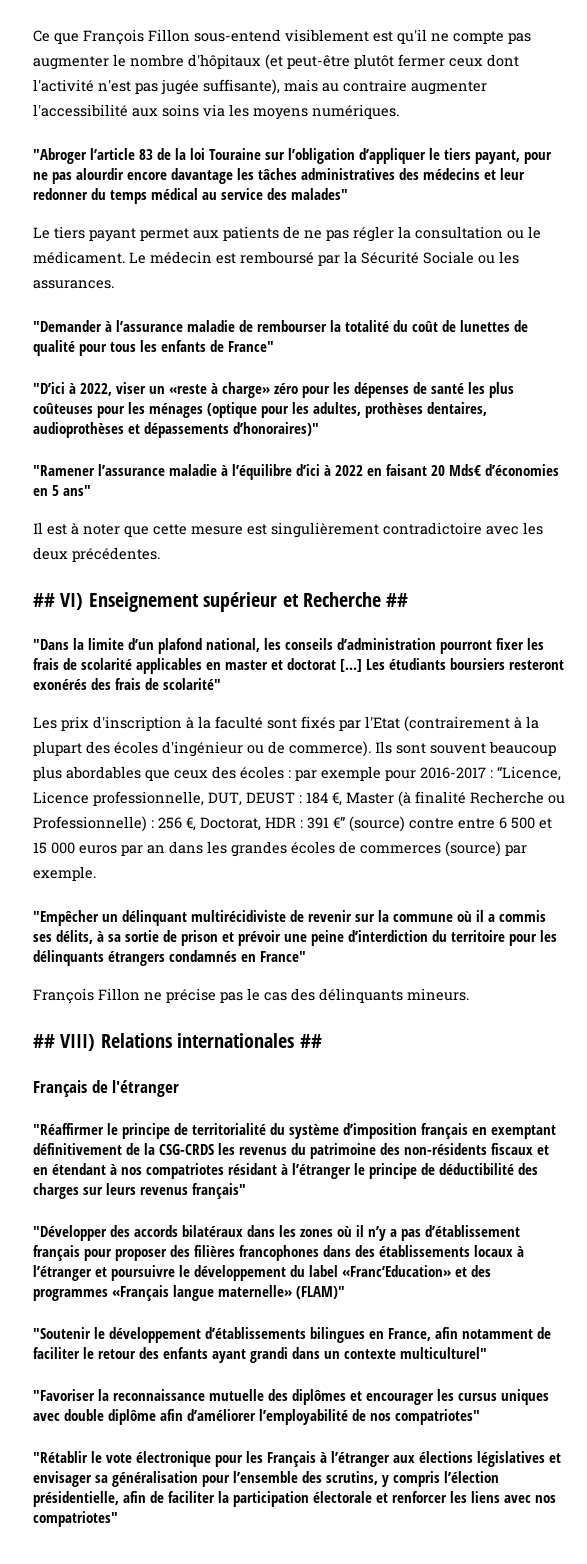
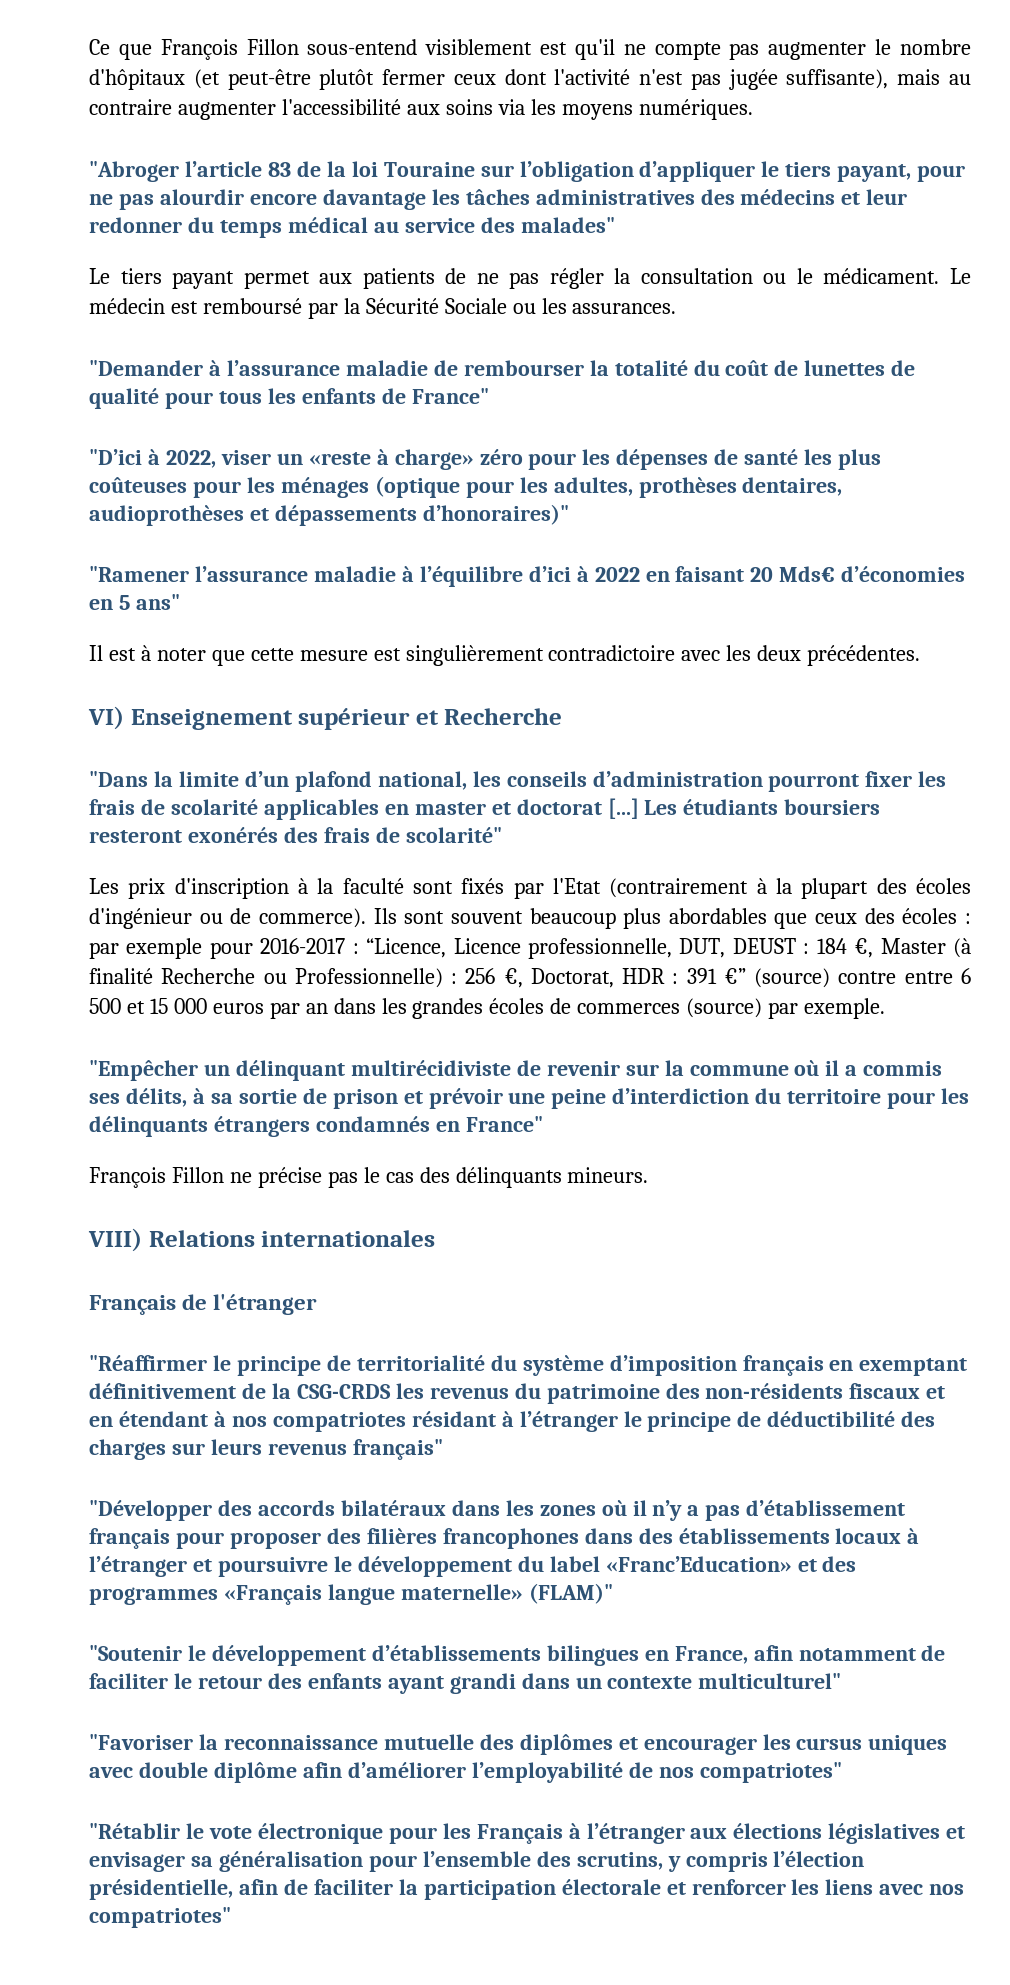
- ## VI) Enseignement supérieur et Recherche ##
+ VI) Enseignement supérieur et Recherche
- ## VIII) Relations internationales ##
+ VIII) Relations internationales

